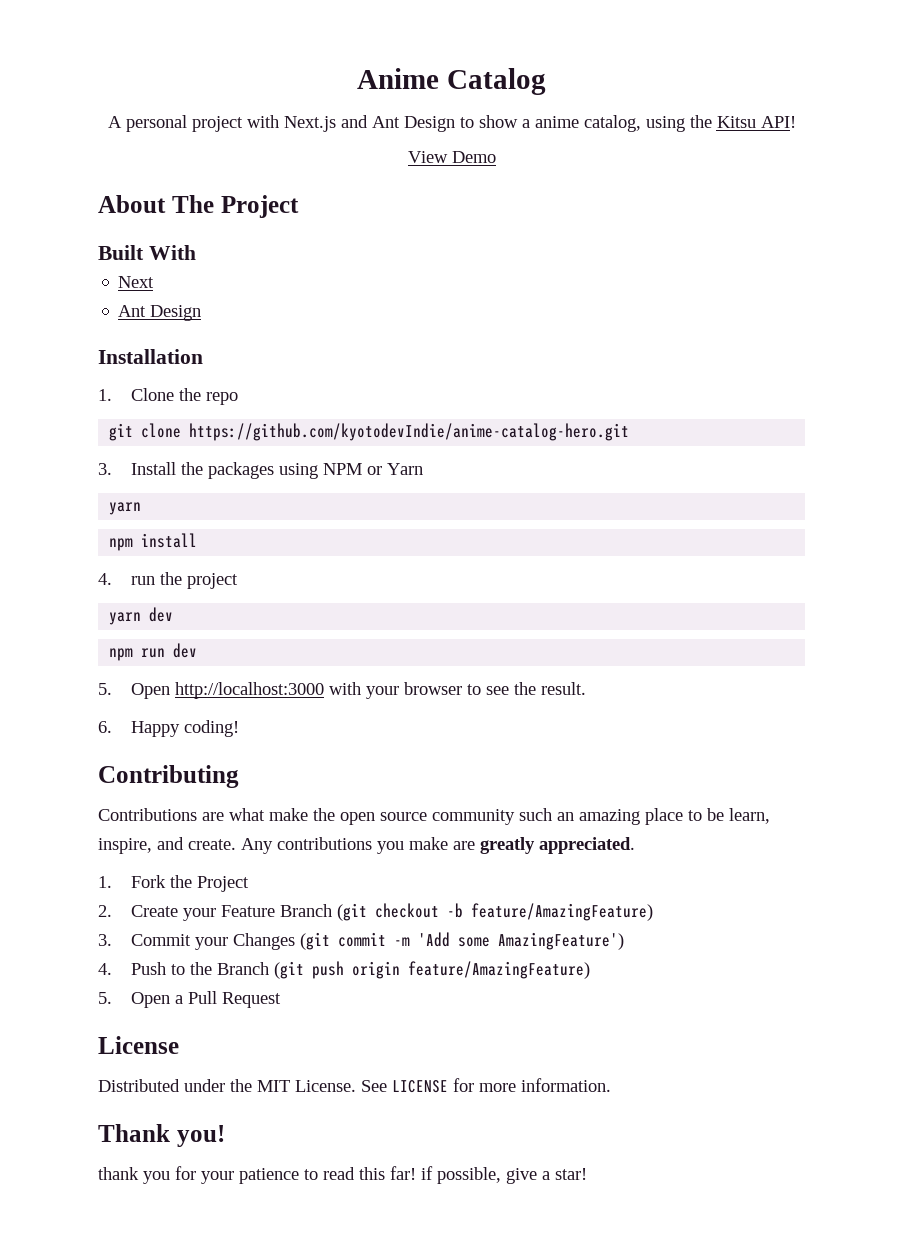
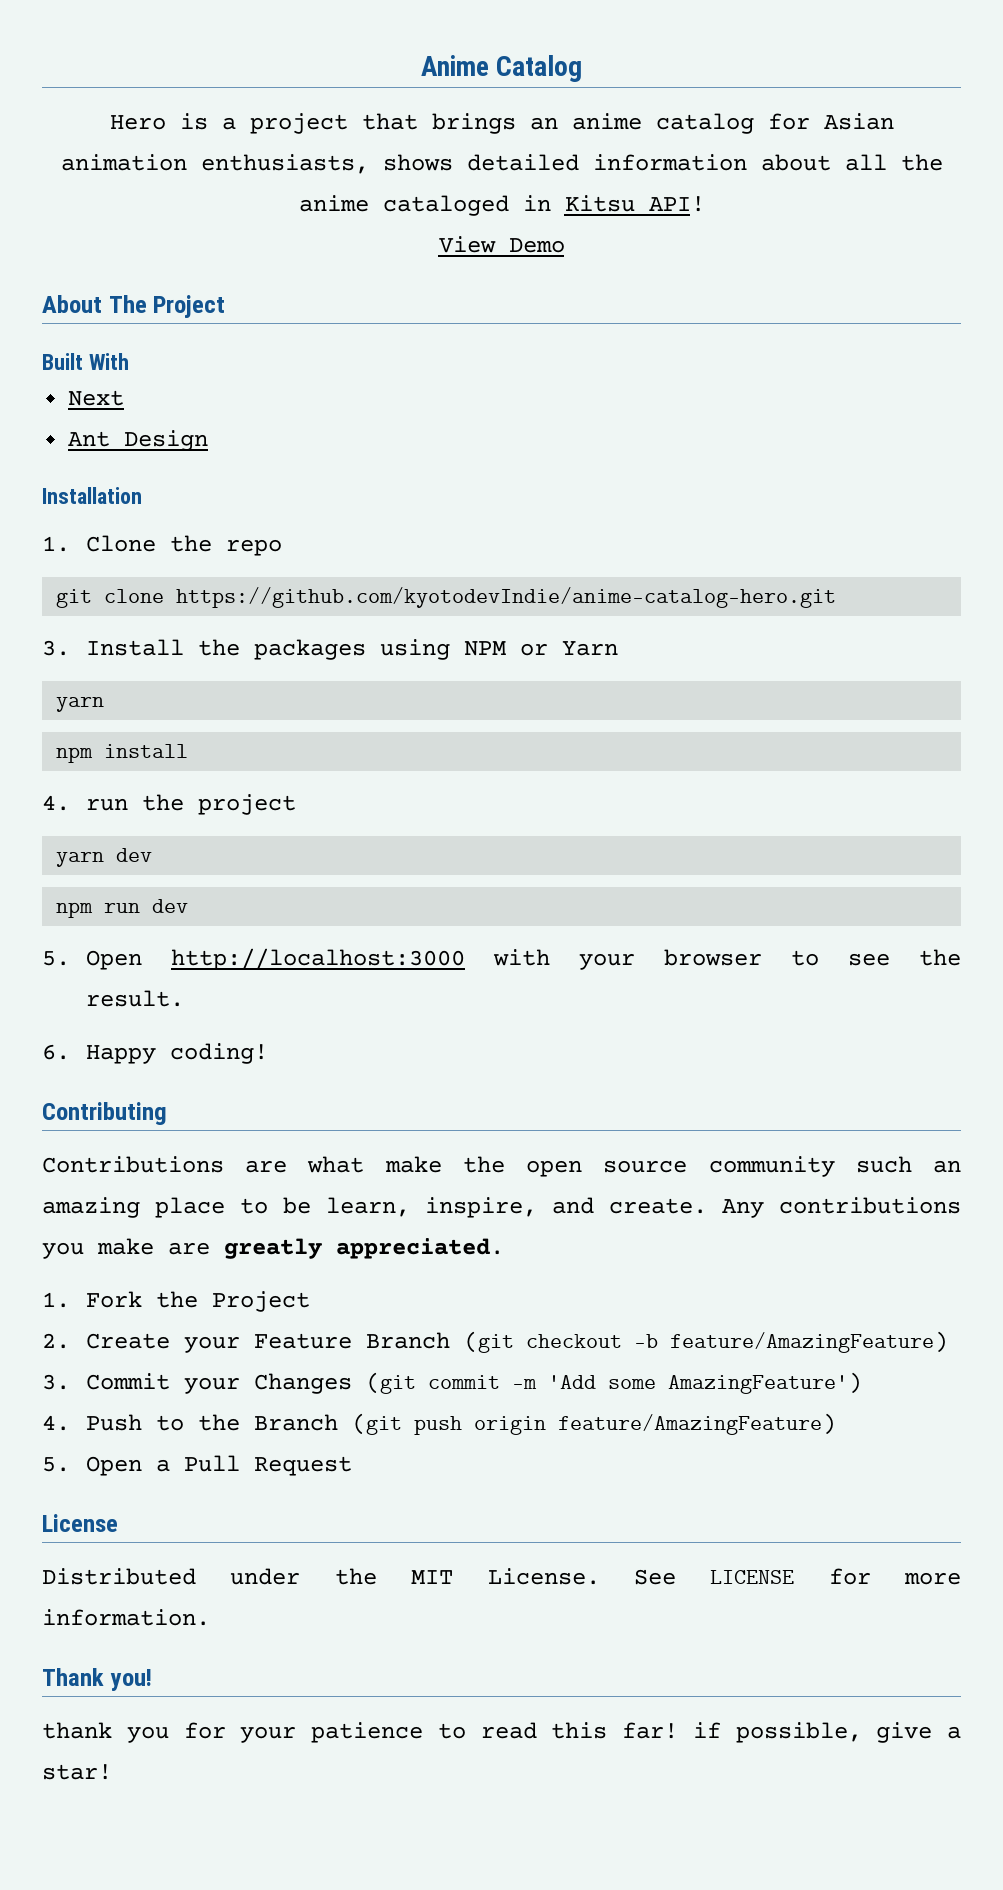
- A personal project with Next.js and Ant Design to show a anime catalog, using the Kitsu API!
+ Hero is a project that brings an anime catalog for Asian animation enthusiasts, shows detailed information about all the anime cataloged in Kitsu API!

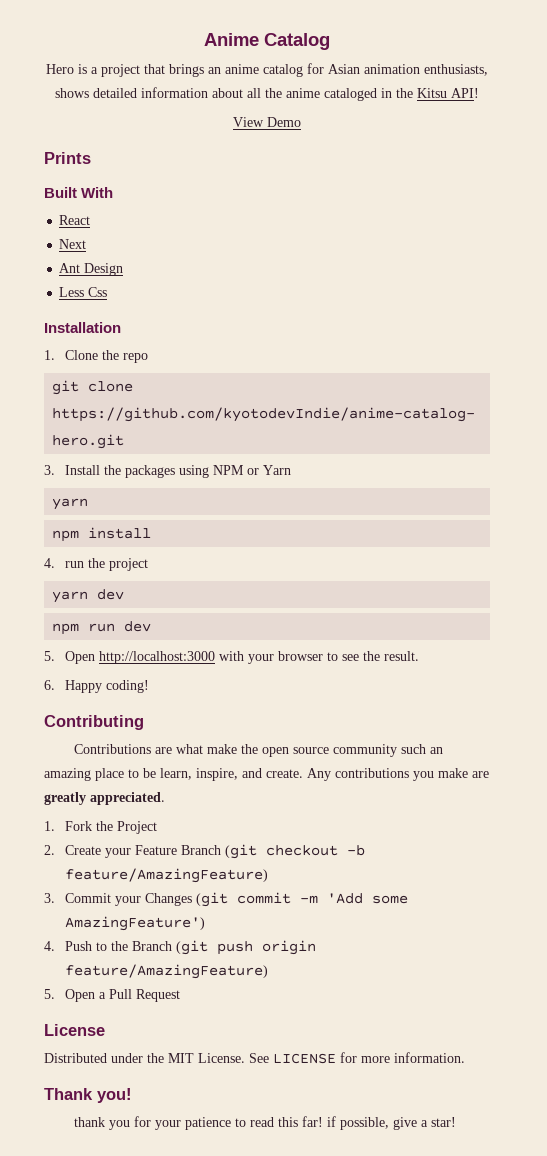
- Hero is a project that brings an anime catalog for Asian animation enthusiasts, shows detailed information about all the anime cataloged in Kitsu API!
+ Hero is a project that brings an anime catalog for Asian animation enthusiasts, shows detailed information about all the anime cataloged in the Kitsu API!
- About The Project
+ Prints
+ React
+ Less Css

